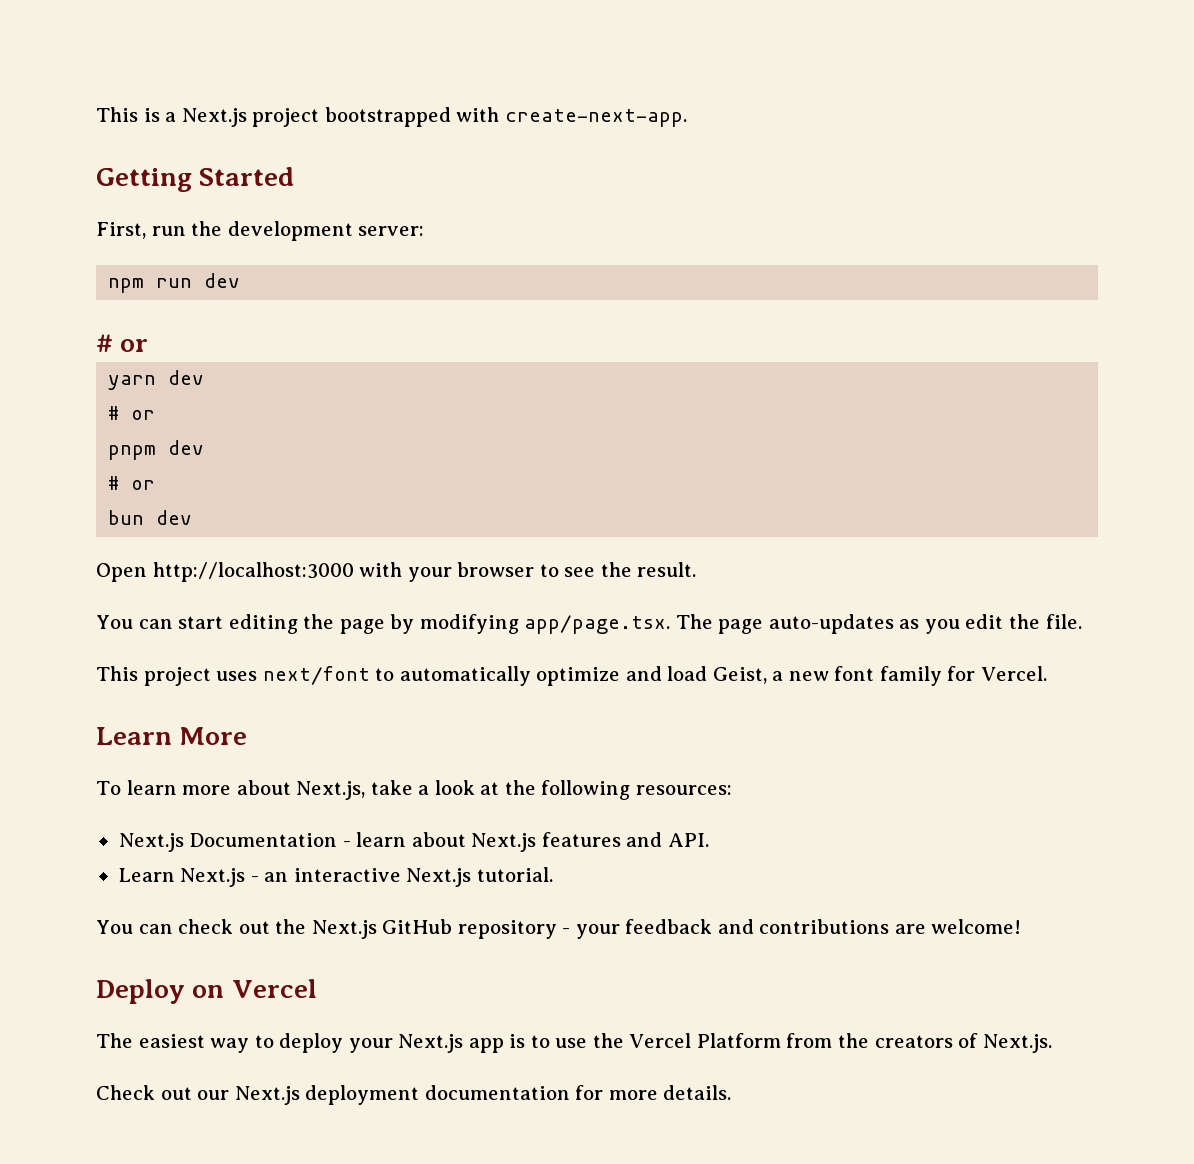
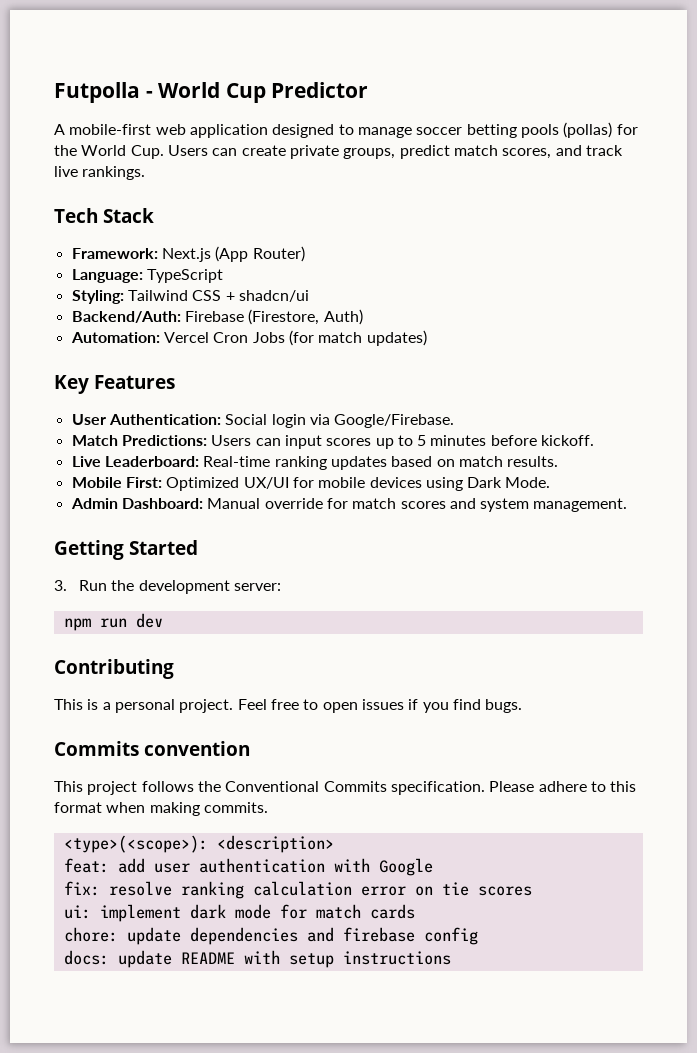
- This is a Next.js project bootstrapped with create-next-app.
+ Futpolla - World Cup Predictor
+ A mobile-first web application designed to manage soccer betting pools (pollas) for the World Cup. Users can create private groups, predict match scores, and track live rankings.
+ Tech Stack
+ Framework: Next.js (App Router)
+ Language: TypeScript
+ Styling: Tailwind CSS + shadcn/ui
+ Backend/Auth: Firebase (Firestore, Auth)
+ Automation: Vercel Cron Jobs (for match updates)
+ Key Features
+ User Authentication: Social login via Google/Firebase.
+ Match Predictions: Users can input scores up to 5 minutes before kickoff.
+ Live Leaderboard: Real-time ranking updates based on match results.
+ Mobile First: Optimized UX/UI for mobile devices using Dark Mode.
+ Admin Dashboard: Manual override for match scores and system management.
- First, run the development server:
+ 3. Run the development server:
  npm run dev
- # or
- yarn dev
- # or
- pnpm dev
- # or
- bun dev
- Open http://localhost:3000 with your browser to see the result.
- You can start editing the page by modifying app/page.tsx. The page auto-updates as you edit the file.
- This project uses next/font to automatically optimize and load Geist, a new font family for Vercel.
- Learn More
- To learn more about Next.js, take a look at the following resources:
- Next.js Documentation - learn about Next.js features and API.
- Learn Next.js - an interactive Next.js tutorial.
- You can check out the Next.js GitHub repository - your feedback and contributions are welcome!
- Deploy on Vercel
- The easiest way to deploy your Next.js app is to use the Vercel Platform from the creators of Next.js.
- Check out our Next.js deployment documentation for more details.
+ Contributing
+ This is a personal project. Feel free to open issues if you find bugs.
+ Commits convention
+ This project follows the Conventional Commits specification. Please adhere to this format when making commits.
+ <type>(<scope>): <description>
+ feat: add user authentication with Google
+ fix: resolve ranking calculation error on tie scores
+ ui: implement dark mode for match cards
+ chore: update dependencies and firebase config
+ docs: update README with setup instructions

